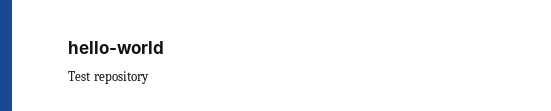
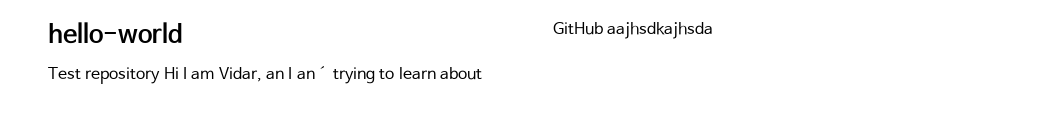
- Test repository
+ Test repository Hi I am Vidar, an I an´ trying to learn about GitHub aajhsdkajhsda

